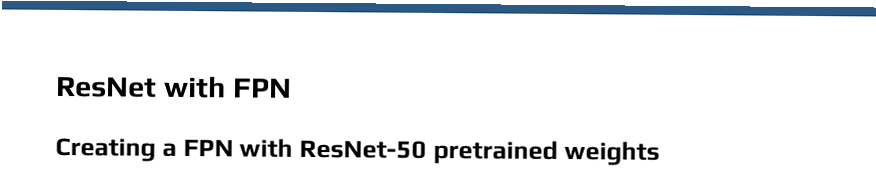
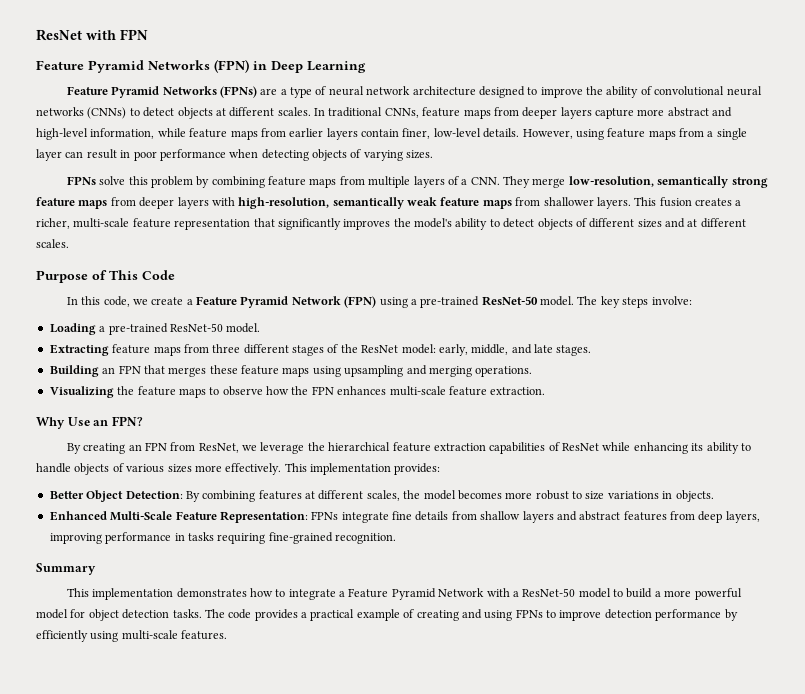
- Creating a FPN with ResNet-50 pretrained weights
+ Feature Pyramid Networks (FPN) in Deep Learning
+ Feature Pyramid Networks (FPNs) are a type of neural network architecture designed to improve the ability of convolutional neural networks (CNNs) to detect objects at different scales. In traditional CNNs, feature maps from deeper layers capture more abstract and high-level information, while feature maps from earlier layers contain finer, low-level details. However, using feature maps from a single layer can result in poor performance when detecting objects of varying sizes.
+ FPNs solve this problem by combining feature maps from multiple layers of a CNN. They merge low-resolution, semantically strong feature maps from deeper layers with high-resolution, semantically weak feature maps from shallower layers. This fusion creates a richer, multi-scale feature representation that significantly improves the model's ability to detect objects of different sizes and at different scales.
+ Purpose of This Code
+ In this code, we create a Feature Pyramid Network (FPN) using a pre-trained ResNet-50 model. The key steps involve:
+ Loading a pre-trained ResNet-50 model.
+ Extracting feature maps from three different stages of the ResNet model: early, middle, and late stages.
+ Building an FPN that merges these feature maps using upsampling and merging operations.
+ Visualizing the feature maps to observe how the FPN enhances multi-scale feature extraction.
+ Why Use an FPN?
+ By creating an FPN from ResNet, we leverage the hierarchical feature extraction capabilities of ResNet while enhancing its ability to handle objects of various sizes more effectively. This implementation provides:
+ Better Object Detection: By combining features at different scales, the model becomes more robust to size variations in objects.
+ Enhanced Multi-Scale Feature Representation: FPNs integrate fine details from shallow layers and abstract features from deep layers, improving performance in tasks requiring fine-grained recognition.
+ Summary
+ This implementation demonstrates how to integrate a Feature Pyramid Network with a ResNet-50 model to build a more powerful model for object detection tasks. The code provides a practical example of creating and using FPNs to improve detection performance by efficiently using multi-scale features.

